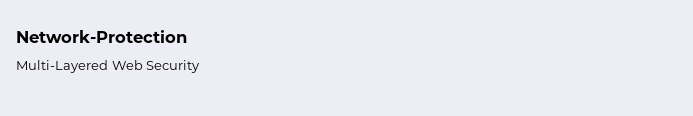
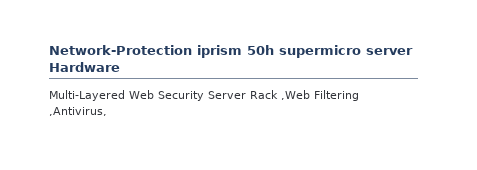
- Network-Protection
- Multi-Layered Web Security
+ Network-Protection iprism 50h supermicro server Hardware
+ Multi-Layered Web Security Server Rack ,Web Filtering ,Antivirus,

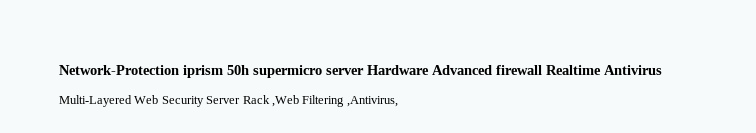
- Network-Protection iprism 50h supermicro server Hardware
+ Network-Protection iprism 50h supermicro server Hardware Advanced firewall Realtime Antivirus

